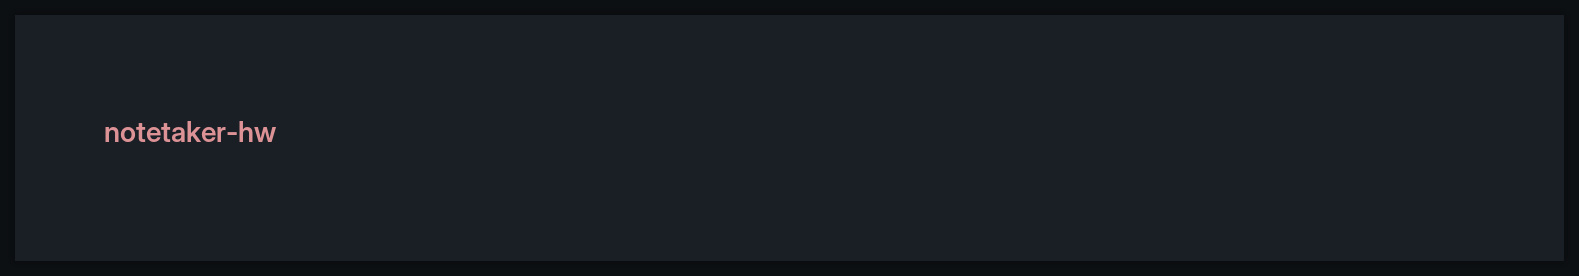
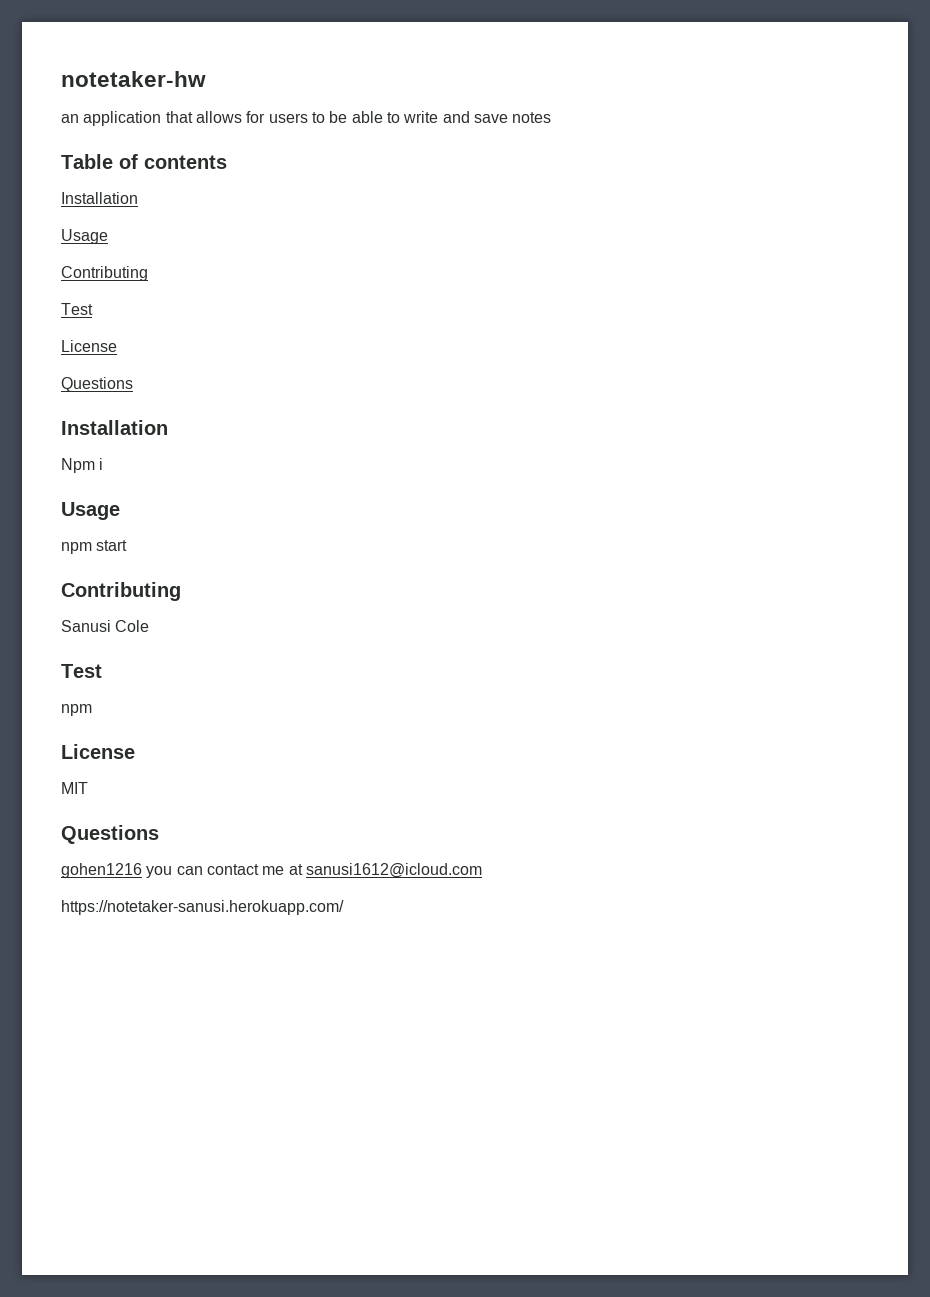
+ an application that allows for users to be able to write and save notes
+ Table of contents
+ Installation
+ Usage
+ Contributing
+ Test
+ License
+ Questions
+ Installation
+ Npm i
+ Usage
+ npm start
+ Contributing
+ Sanusi Cole
+ Test
+ npm
+ License
+ MIT
+ Questions
+ gohen1216 you can contact me at sanusi1612@icloud.com
+ https://notetaker-sanusi.herokuapp.com/

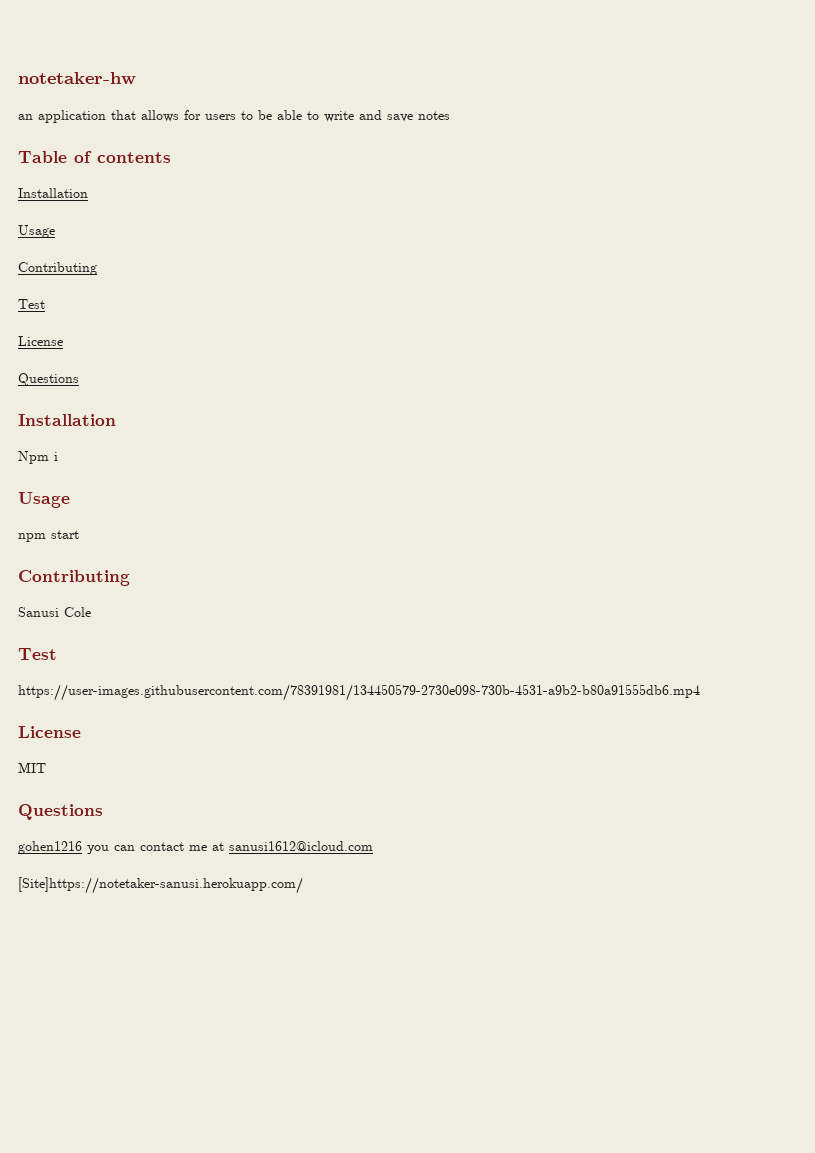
  Sanusi Cole
  Test
- npm
+ https://user-images.githubusercontent.com/78391981/134450579-2730e098-730b-4531-a9b2-b80a91555db6.mp4
- https://notetaker-sanusi.herokuapp.com/
+ [Site]https://notetaker-sanusi.herokuapp.com/

